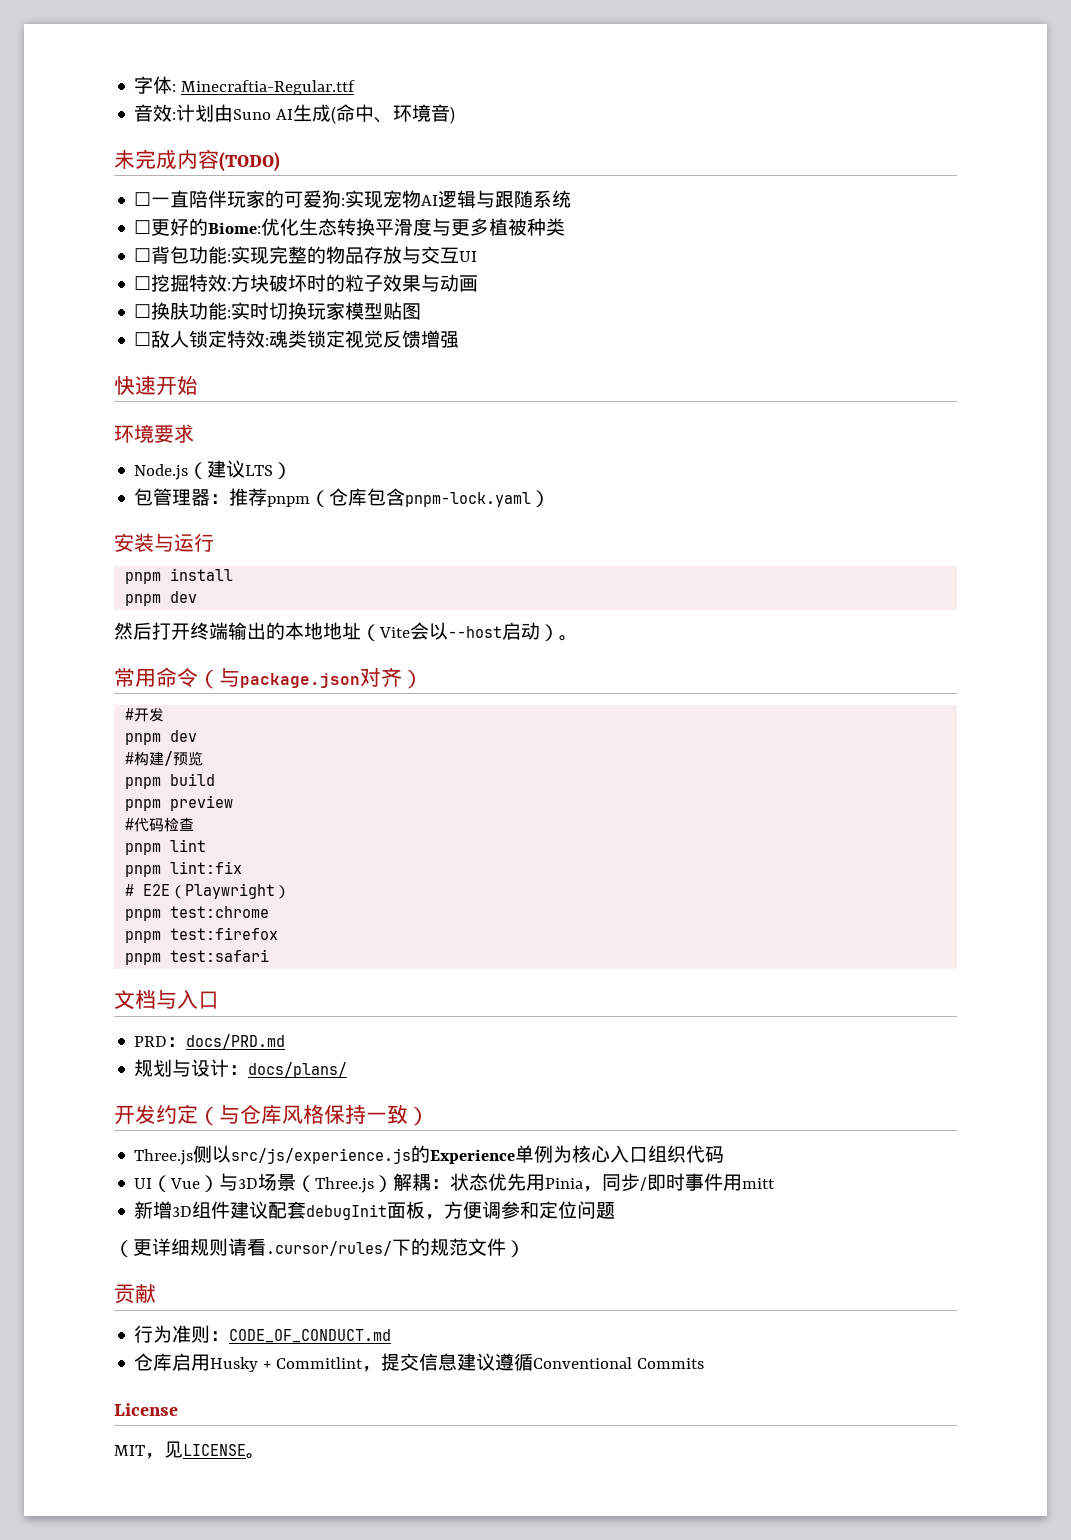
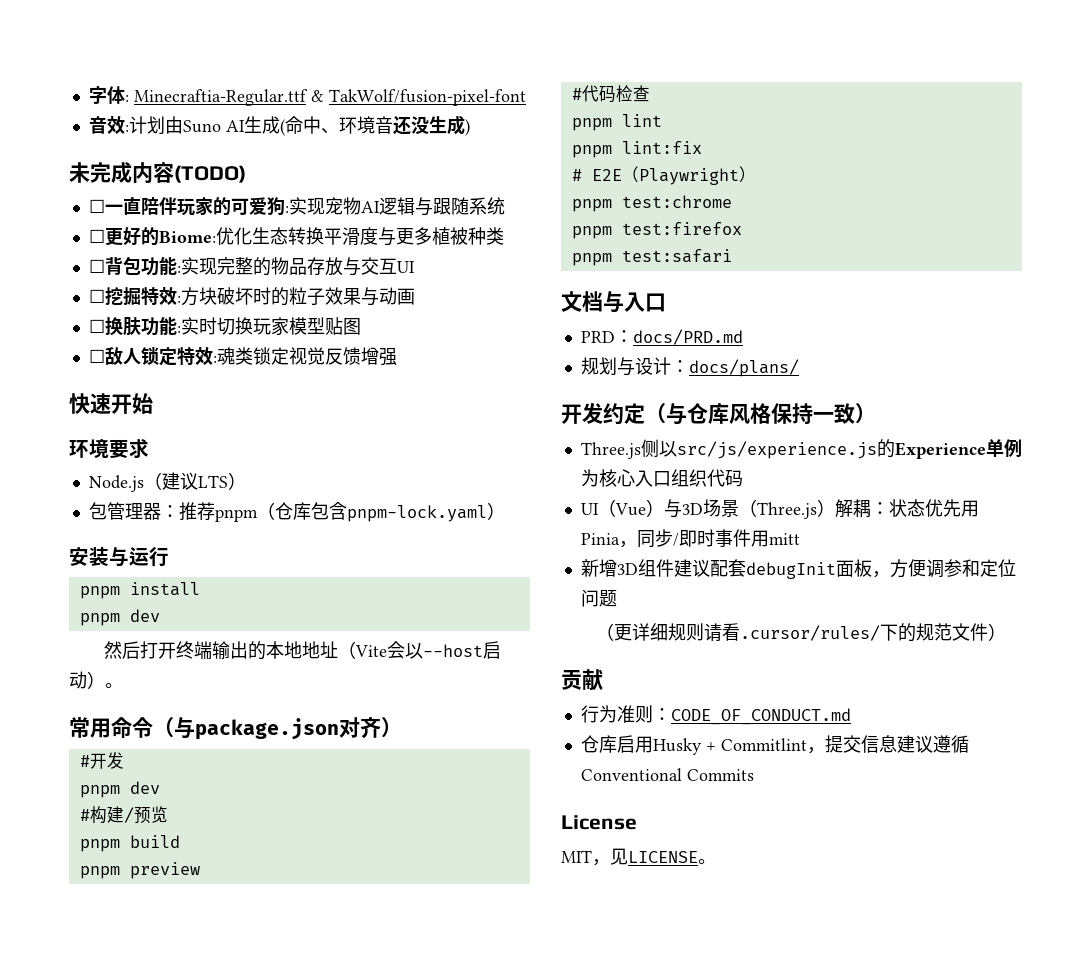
- 字体: Minecraftia-Regular.ttf
+ 字体: Minecraftia-Regular.ttf & TakWolf/fusion-pixel-font
- 音效:计划由Suno AI生成(命中、环境音)
+ 音效:计划由Suno AI生成(命中、环境音还没生成)

